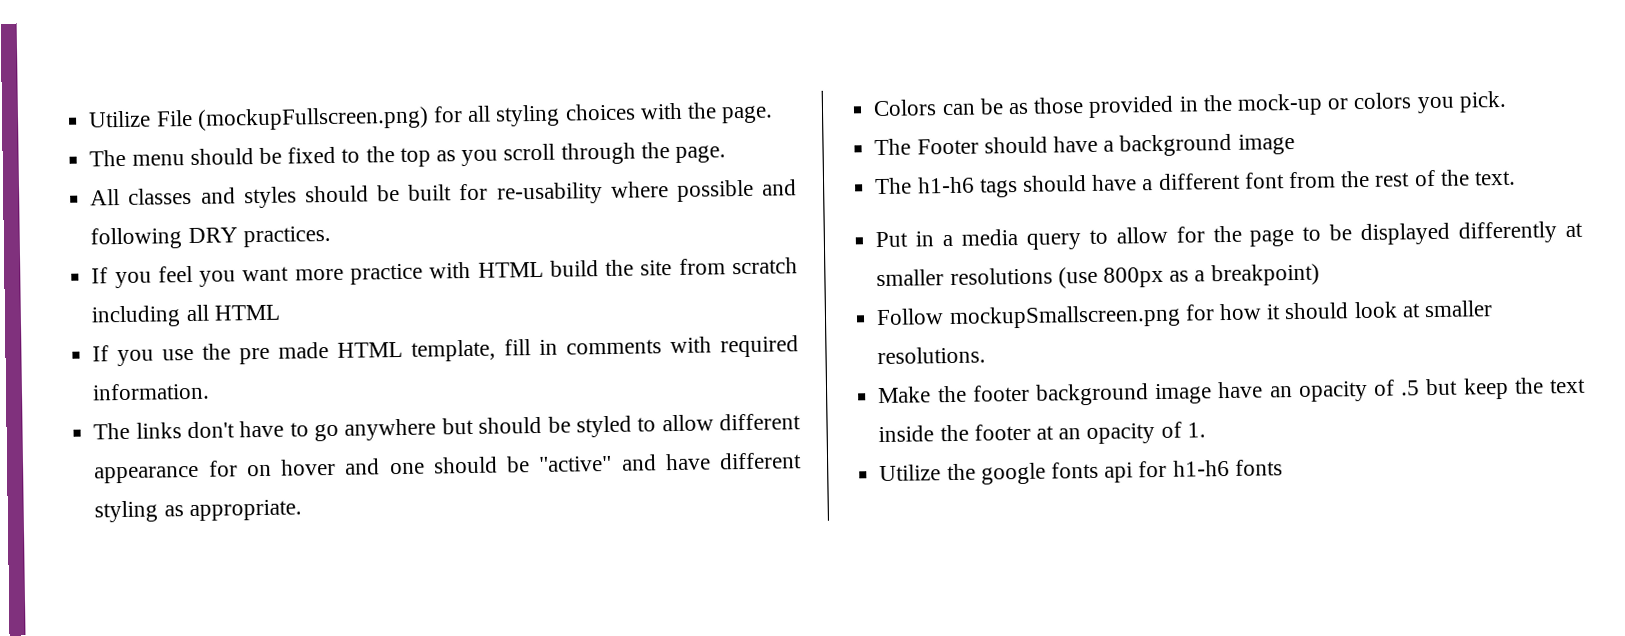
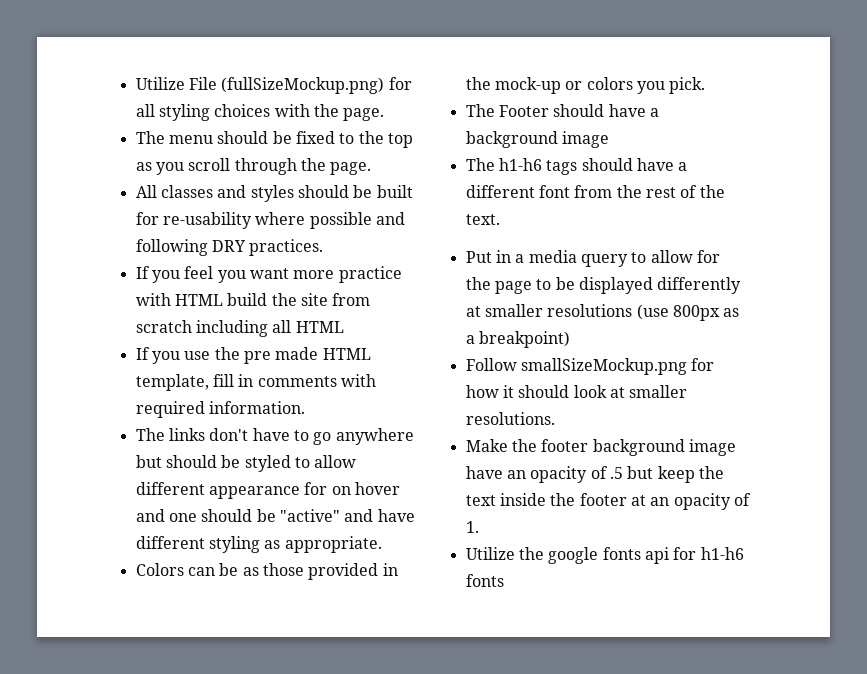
- Utilize File (mockupFullscreen.png) for all styling choices with the page.
+ Utilize File (fullSizeMockup.png) for all styling choices with the page.
- Follow mockupSmallscreen.png for how it should look at smaller resolutions.
+ Follow smallSizeMockup.png for how it should look at smaller resolutions.

